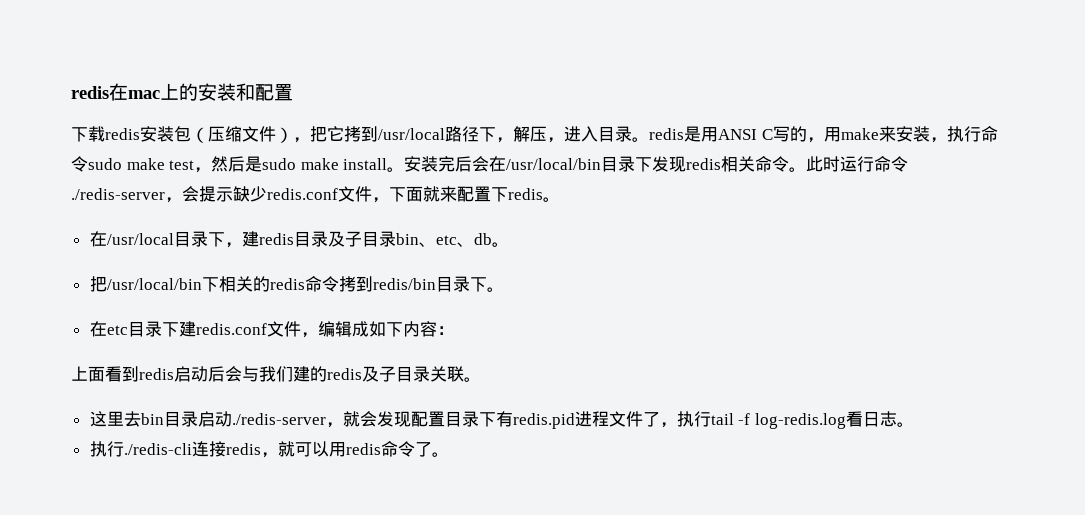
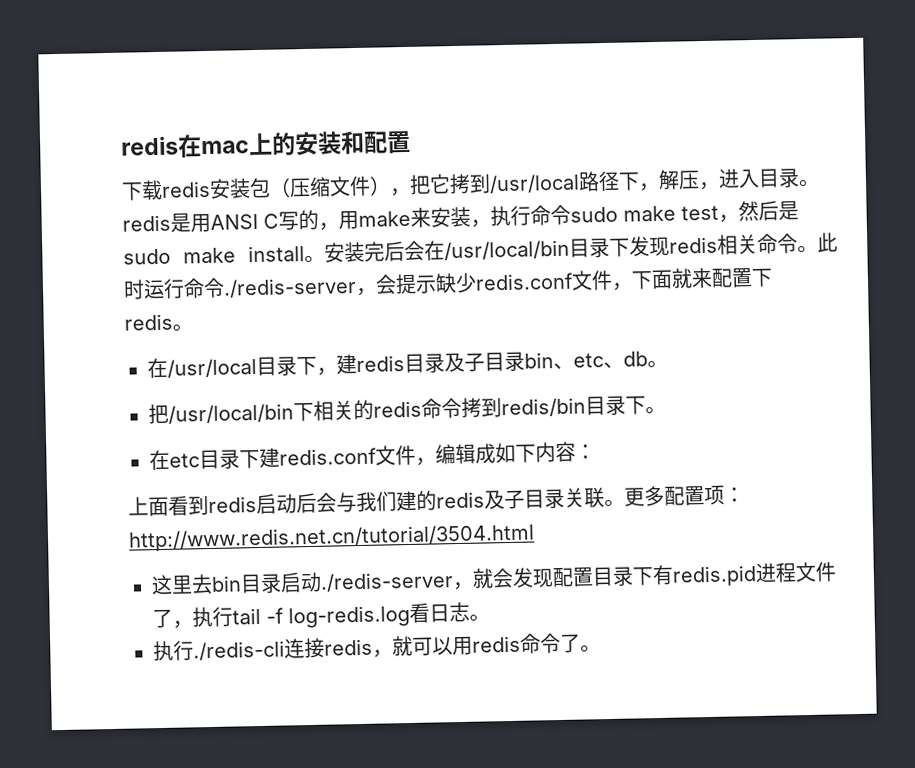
+ 更多配置项：http://www.redis.net.cn/tutorial/3504.html

